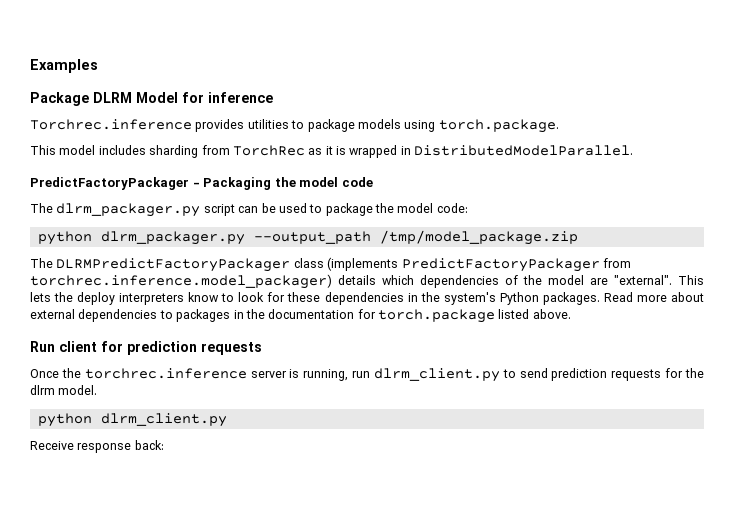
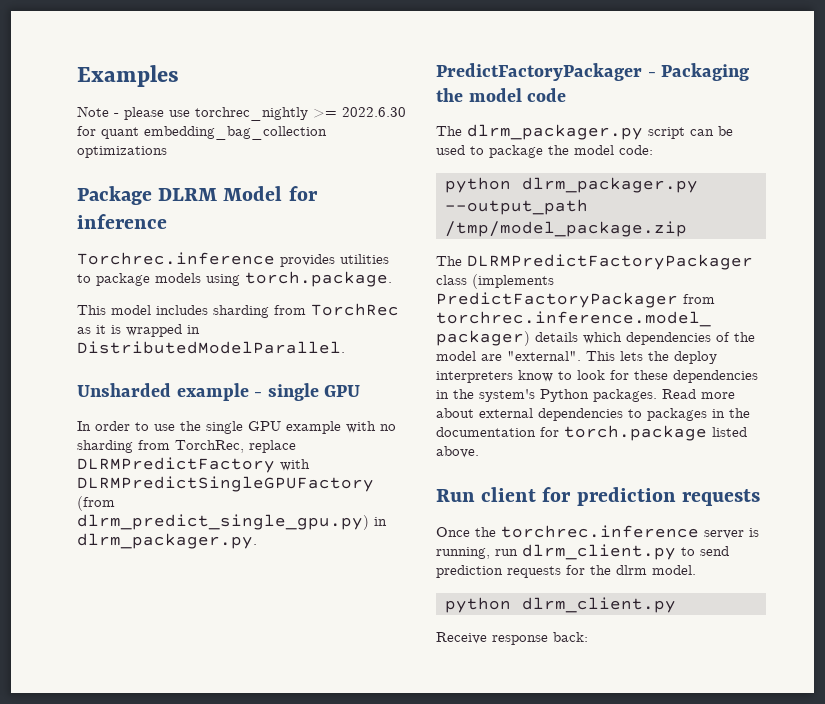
+ Note - please use torchrec_nightly >= 2022.6.30 for quant embedding_bag_collection optimizations
+ Unsharded example - single GPU
+ In order to use the single GPU example with no sharding from TorchRec, replace DLRMPredictFactory with DLRMPredictSingleGPUFactory (from dlrm_predict_single_gpu.py) in dlrm_packager.py.

